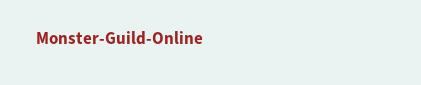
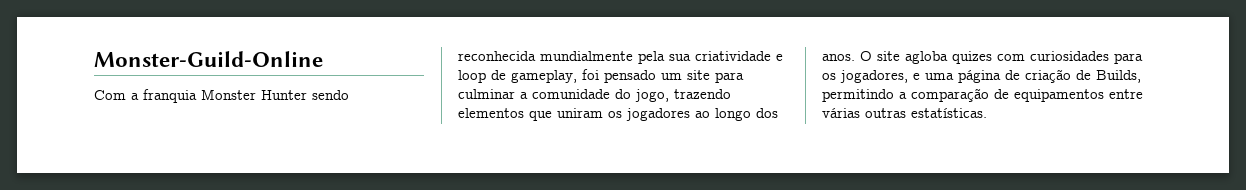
+ Com a franquia Monster Hunter sendo reconhecida mundialmente pela sua criatividade e loop de gameplay, foi pensado um site para culminar a comunidade do jogo, trazendo elementos que uniram os jogadores ao longo dos anos. O site agloba quizes com curiosidades para os jogadores, e uma página de criação de Builds, permitindo a comparação de equipamentos entre várias outras estatísticas.

